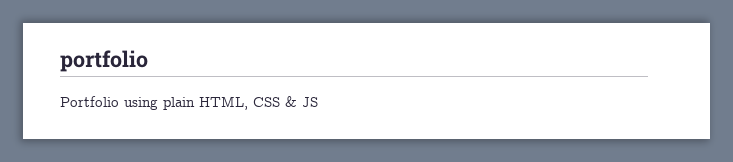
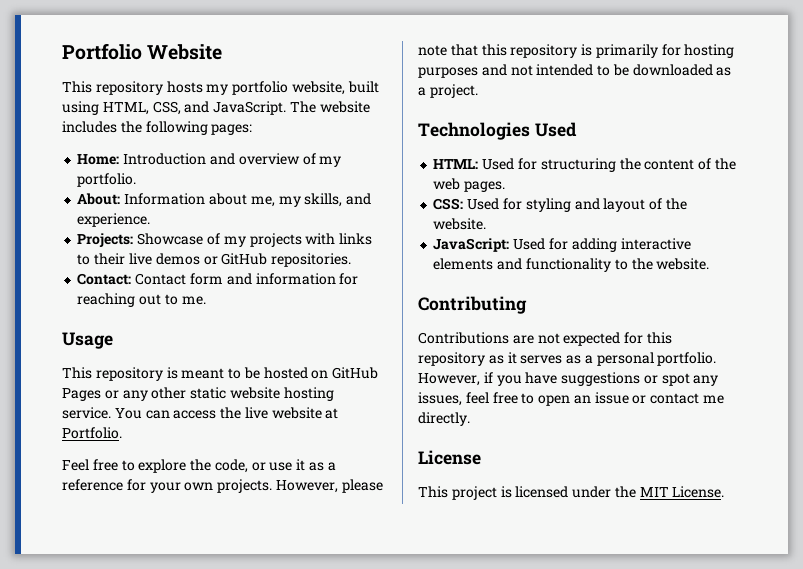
- portfolio
- Portfolio using plain HTML, CSS & JS
+ Portfolio Website
+ This repository hosts my portfolio website, built using HTML, CSS, and JavaScript. The website includes the following pages:
+ Home: Introduction and overview of my portfolio.
+ About: Information about me, my skills, and experience.
+ Projects: Showcase of my projects with links to their live demos or GitHub repositories.
+ Contact: Contact form and information for reaching out to me.
+ Usage
+ This repository is meant to be hosted on GitHub Pages or any other static website hosting service. You can access the live website at Portfolio.
+ Feel free to explore the code, or use it as a reference for your own projects. However, please note that this repository is primarily for hosting purposes and not intended to be downloaded as a project.
+ Technologies Used
+ HTML: Used for structuring the content of the web pages.
+ CSS: Used for styling and layout of the website.
+ JavaScript: Used for adding interactive elements and functionality to the website.
+ Contributing
+ Contributions are not expected for this repository as it serves as a personal portfolio. However, if you have suggestions or spot any issues, feel free to open an issue or contact me directly.
+ License
+ This project is licensed under the MIT License.

